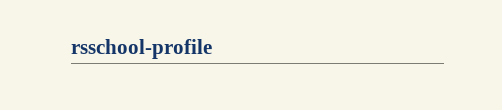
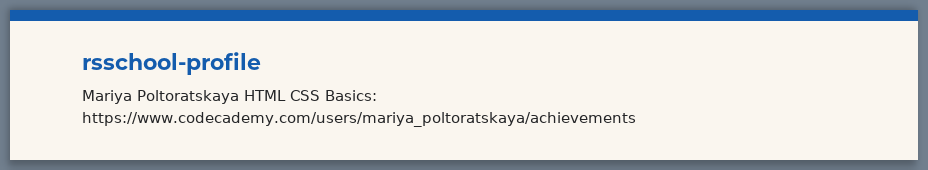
+ Mariya Poltoratskaya HTML CSS Basics: https://www.codecademy.com/users/mariya_poltoratskaya/achievements

